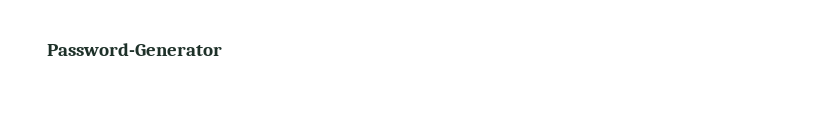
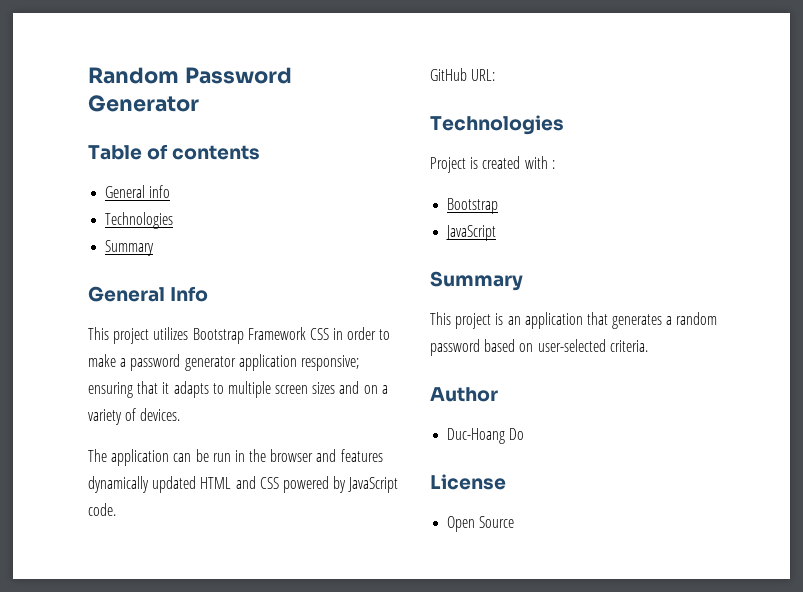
- Password-Generator
+ Random Password Generator
+ Table of contents
+ General info
+ Technologies
+ Summary
+ General Info
+ This project utilizes Bootstrap Framework CSS in order to make a password generator application responsive; ensuring that it adapts to multiple screen sizes and on a variety of devices.
+ The application can be run in the browser and features dynamically updated HTML and CSS powered by JavaScript code.
+ GitHub URL:
+ Technologies
+ Project is created with :
+ Bootstrap
+ JavaScript
+ Summary
+ This project is an application that generates a random password based on user-selected criteria.
+ Author
+ Duc-Hoang Do
+ License
+ Open Source

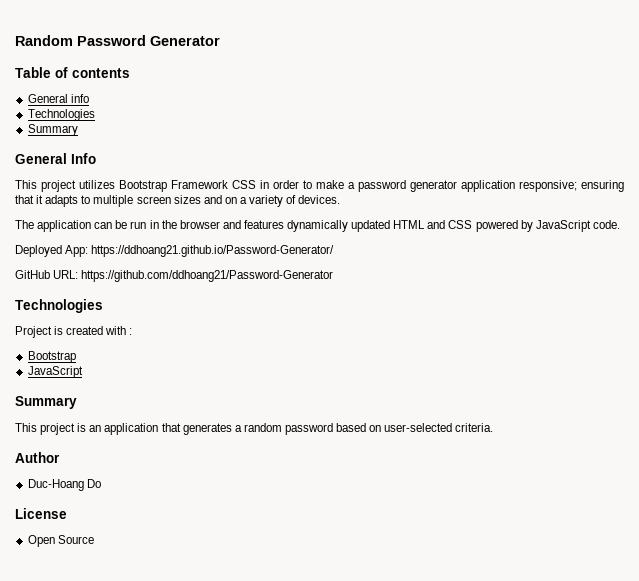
+ Deployed App: https://ddhoang21.github.io/Password-Generator/
- GitHub URL:
+ GitHub URL: https://github.com/ddhoang21/Password-Generator

